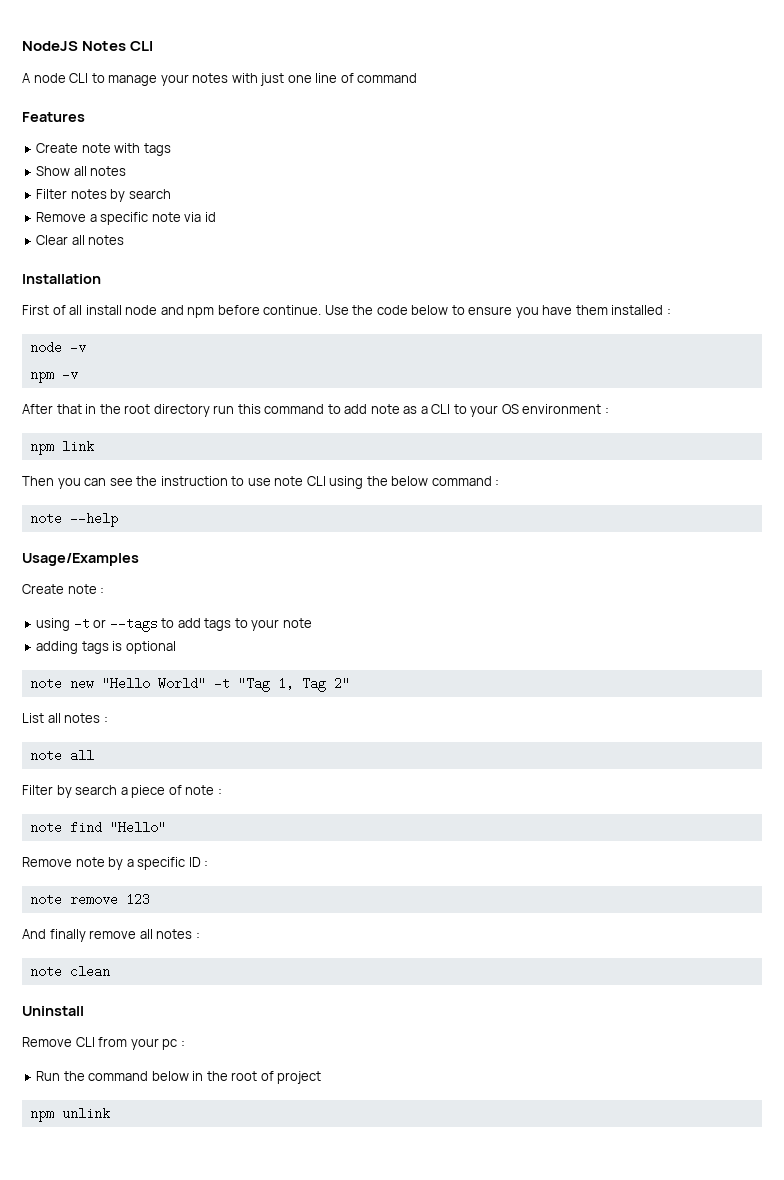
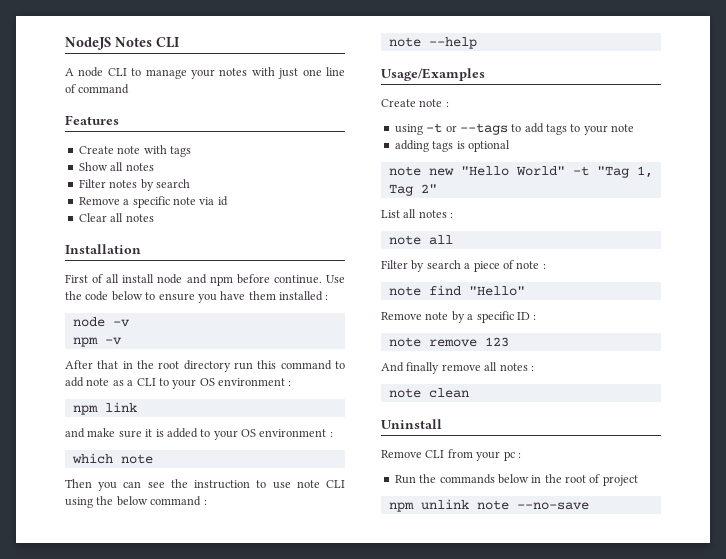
+ and make sure it is added to your OS environment :
+ which note
- Run the command below in the root of project
+ Run the commands below in the root of project
- npm unlink
+ npm unlink note --no-save

